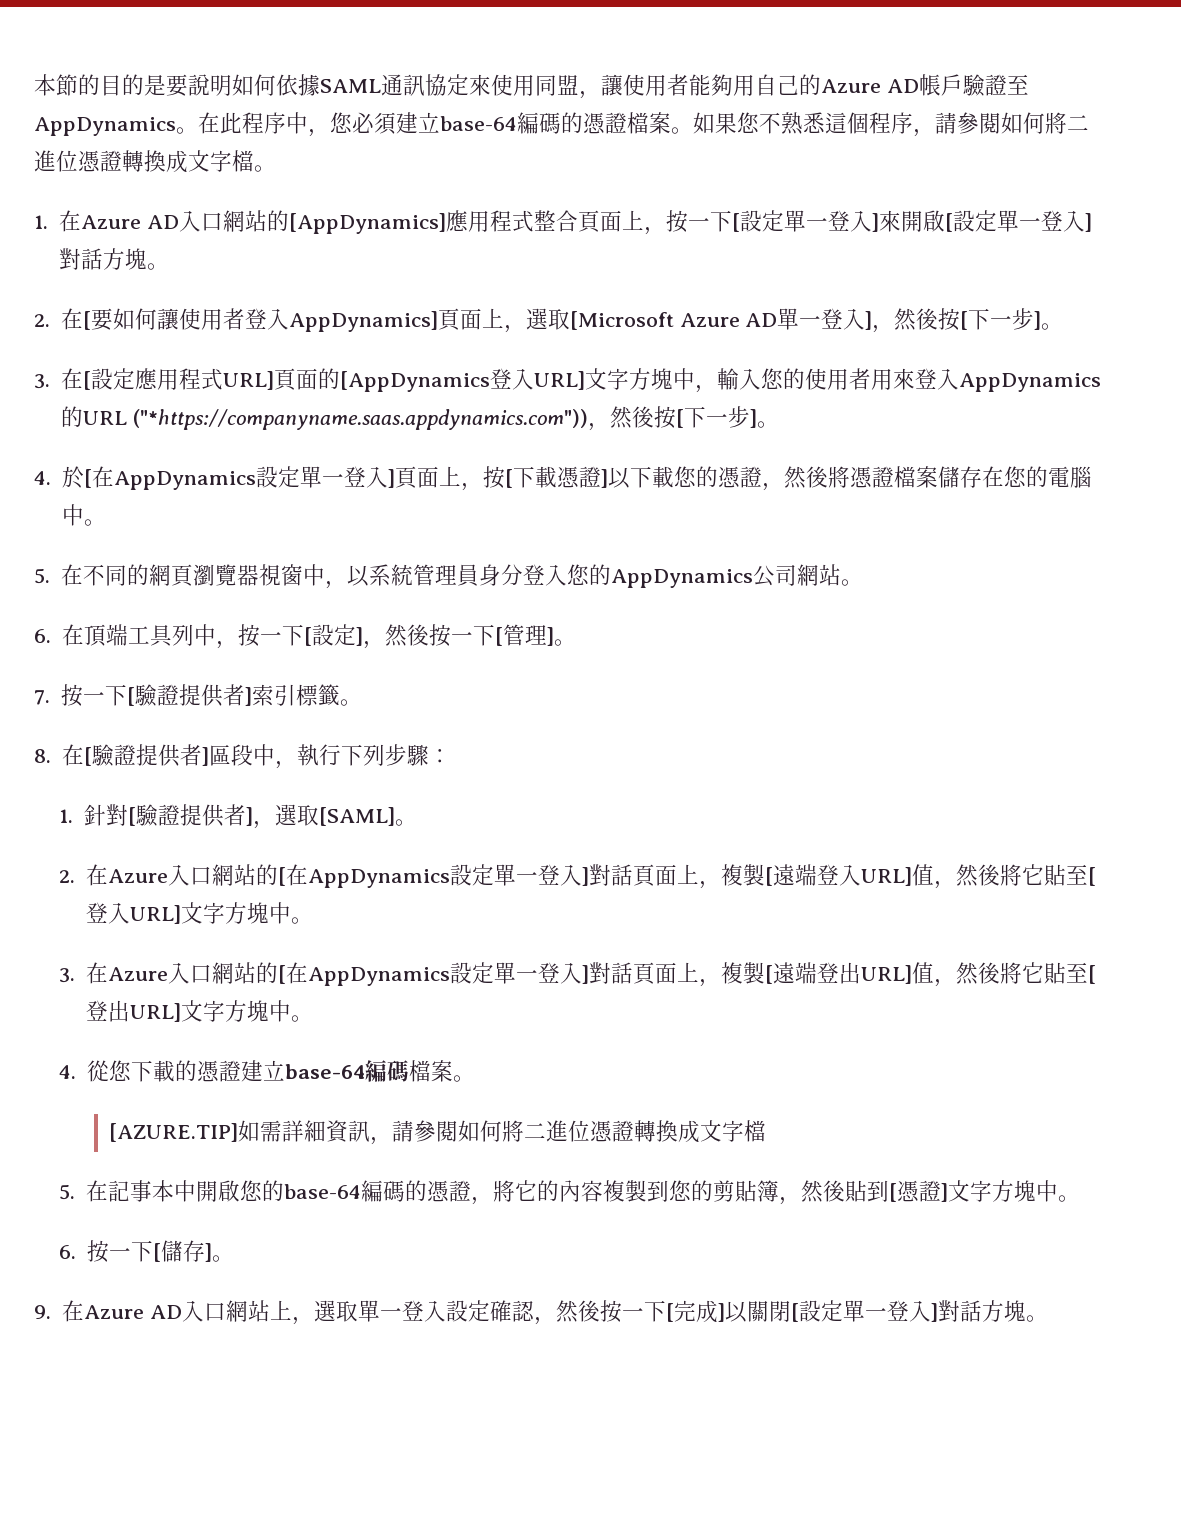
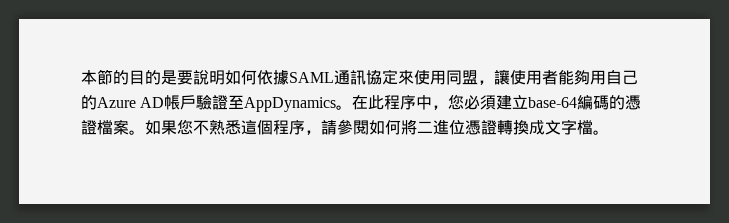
- 1.在Azure AD入口網站的[AppDynamics]應用程式整合頁面上，按一下[設定單一登入]來開啟[設定單一登入]對話方塊。
- 2.在[要如何讓使用者登入AppDynamics]頁面上，選取[Microsoft Azure AD單一登入]，然後按[下一步]。
- 3.在[設定應用程式URL]頁面的[AppDynamics登入URL]文字方塊中，輸入您的使用者用來登入AppDynamics的URL ("*https://companyname.saas.appdynamics.com"))，然後按[下一步]。
- 4.於[在AppDynamics設定單一登入]頁面上，按[下載憑證]以下載您的憑證，然後將憑證檔案儲存在您的電腦中。
- 5.在不同的網頁瀏覽器視窗中，以系統管理員身分登入您的AppDynamics公司網站。
- 6.在頂端工具列中，按一下[設定]，然後按一下[管理]。
- 7.按一下[驗證提供者]索引標籤。
- 8.在[驗證提供者]區段中，執行下列步驟：
- 1.針對[驗證提供者]，選取[SAML]。
- 2.在Azure入口網站的[在AppDynamics設定單一登入]對話頁面上，複製[遠端登入URL]值，然後將它貼至[登入URL]文字方塊中。
- 3.在Azure入口網站的[在AppDynamics設定單一登入]對話頁面上，複製[遠端登出URL]值，然後將它貼至[登出URL]文字方塊中。
- 4.從您下載的憑證建立base-64編碼檔案。
- [AZURE.TIP]如需詳細資訊，請參閱如何將二進位憑證轉換成文字檔
- 5.在記事本中開啟您的base-64編碼的憑證，將它的內容複製到您的剪貼簿，然後貼到[憑證]文字方塊中。
- 6.按一下[儲存]。
- 9.在Azure AD入口網站上，選取單一登入設定確認，然後按一下[完成]以關閉[設定單一登入]對話方塊。

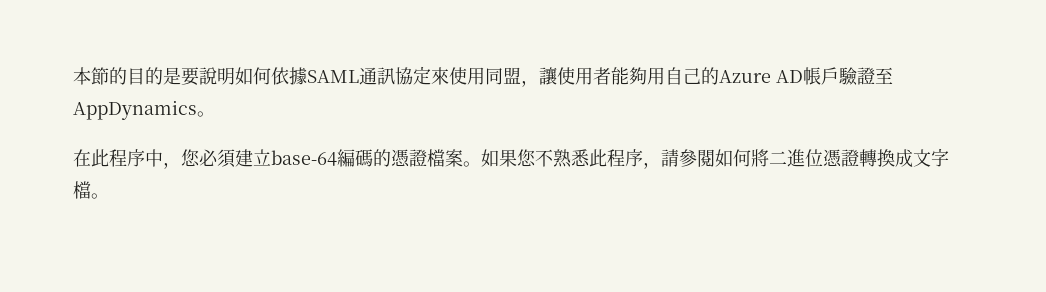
- 本節的目的是要說明如何依據SAML通訊協定來使用同盟，讓使用者能夠用自己的Azure AD帳戶驗證至AppDynamics。在此程序中，您必須建立base-64編碼的憑證檔案。
+ 本節的目的是要說明如何依據SAML通訊協定來使用同盟，讓使用者能夠用自己的Azure AD帳戶驗證至AppDynamics。
+ 在此程序中，您必須建立base-64編碼的憑證檔案。
- 如果您不熟悉這個程序，請參閱如何將二進位憑證轉換成文字檔。
+ 如果您不熟悉此程序，請參閱如何將二進位憑證轉換成文字檔。

